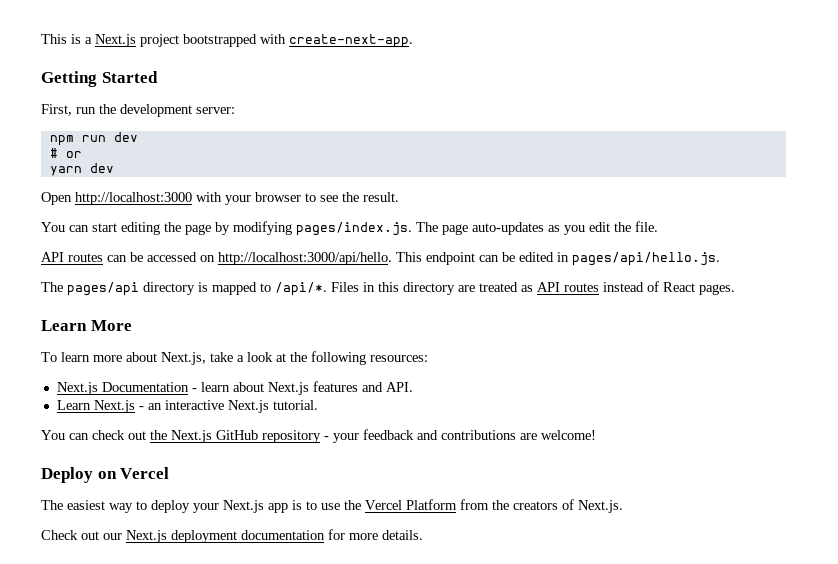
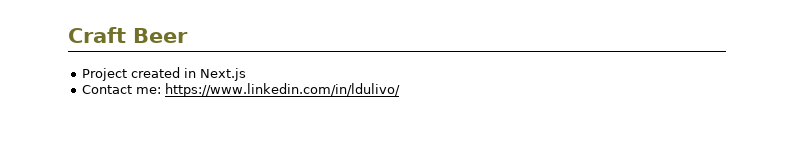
- This is a Next.js project bootstrapped with create-next-app.
- Getting Started
- First, run the development server:
- npm run dev
- # or
- yarn dev
- Open http://localhost:3000 with your browser to see the result.
- You can start editing the page by modifying pages/index.js. The page auto-updates as you edit the file.
- API routes can be accessed on http://localhost:3000/api/hello. This endpoint can be edited in pages/api/hello.js.
- The pages/api directory is mapped to /api/*. Files in this directory are treated as API routes instead of React pages.
- Learn More
- To learn more about Next.js, take a look at the following resources:
- Next.js Documentation - learn about Next.js features and API.
- Learn Next.js - an interactive Next.js tutorial.
- You can check out the Next.js GitHub repository - your feedback and contributions are welcome!
- Deploy on Vercel
- The easiest way to deploy your Next.js app is to use the Vercel Platform from the creators of Next.js.
- Check out our Next.js deployment documentation for more details.
+ Craft Beer
+ Project created in Next.js
+ Contact me: https://www.linkedin.com/in/ldulivo/

